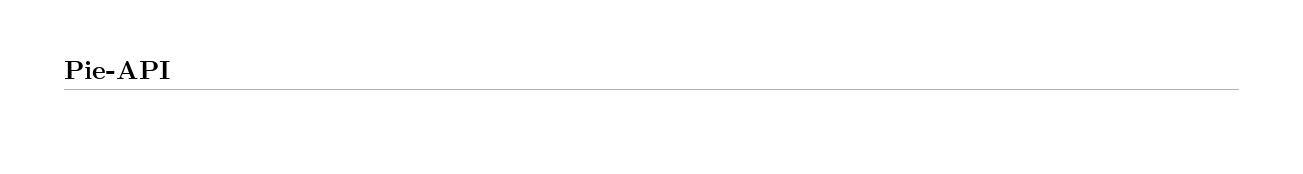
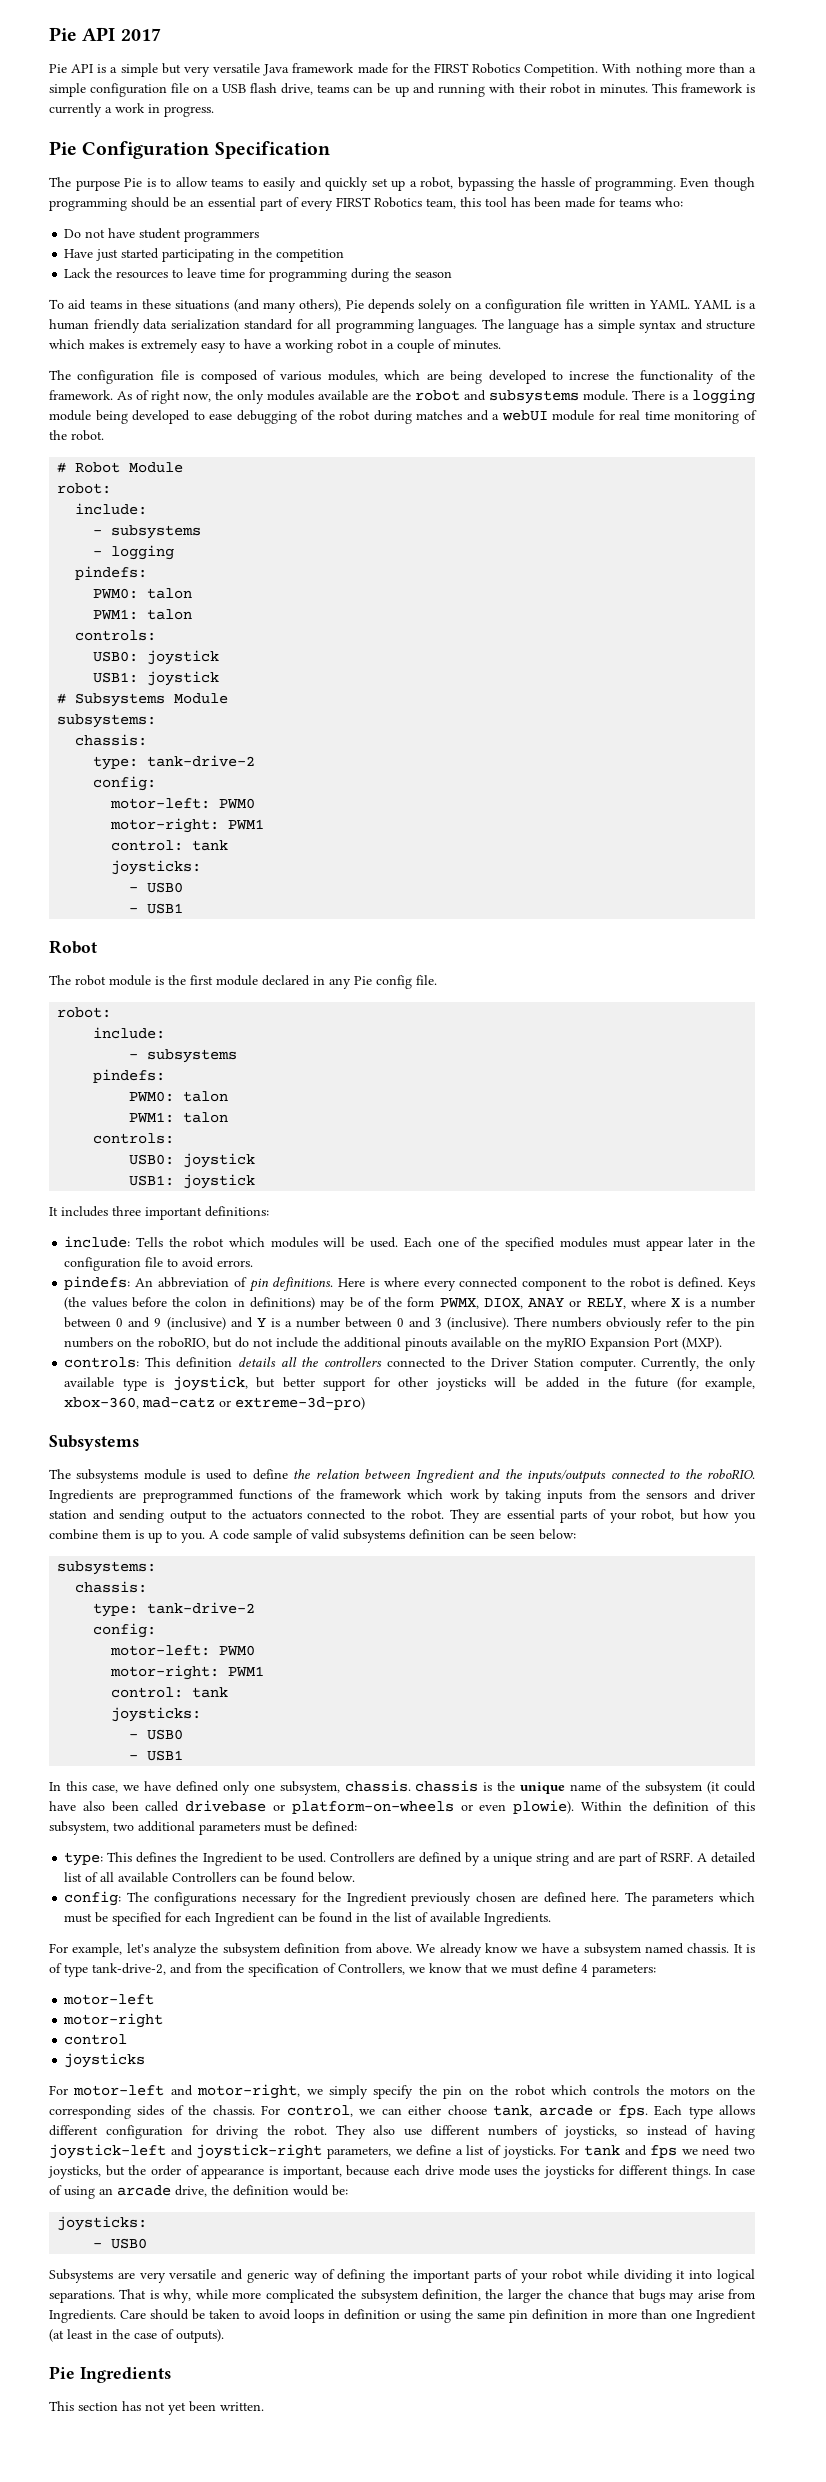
- Pie-API
+ Pie API 2017
+ Pie API is a simple but very versatile Java framework made for the FIRST Robotics Competition. With nothing more than a simple configuration file on a USB flash drive, teams can be up and running with their robot in minutes. This framework is currently a work in progress.
+ Pie Configuration Specification
+ The purpose Pie is to allow teams to easily and quickly set up a robot, bypassing the hassle of programming. Even though programming should be an essential part of every FIRST Robotics team, this tool has been made for teams who:
+ Do not have student programmers
+ Have just started participating in the competition
+ Lack the resources to leave time for programming during the season
+ To aid teams in these situations (and many others), Pie depends solely on a configuration file written in YAML. YAML is a human friendly data serialization standard for all programming languages. The language has a simple syntax and structure which makes is extremely easy to have a working robot in a couple of minutes.
+ The configuration file is composed of various modules, which are being developed to increse the functionality of the framework. As of right now, the only modules available are the robot and subsystems module. There is a logging module being developed to ease debugging of the robot during matches and a webUI module for real time monitoring of the robot.
+ # Robot Module
+ robot:
+ include:
+ - subsystems
+ - logging
+ pindefs:
+ PWM0: talon
+ PWM1: talon
+ controls:
+ USB0: joystick
+ USB1: joystick
+ # Subsystems Module
+ subsystems:
+ chassis:
+ type: tank-drive-2
+ config:
+ motor-left: PWM0
+ motor-right: PWM1
+ control: tank
+ joysticks:
+ - USB0
+ - USB1
+ Robot
+ The robot module is the first module declared in any Pie config file.
+ robot:
+ include:
+ - subsystems
+ pindefs:
+ PWM0: talon
+ PWM1: talon
+ controls:
+ USB0: joystick
+ USB1: joystick
+ It includes three important definitions:
+ include: Tells the robot which modules will be used. Each one of the specified modules must appear later in the configuration file to avoid errors.
+ pindefs: An abbreviation of pin definitions. Here is where every connected component to the robot is defined. Keys (the values before the colon in definitions) may be of the form PWMX, DIOX, ANAY or RELY, where X is a number between 0 and 9 (inclusive) and Y is a number between 0 and 3 (inclusive). There numbers obviously refer to the pin numbers on the roboRIO, but do not include the additional pinouts available on the myRIO Expansion Port (MXP).
+ controls: This definition details all the controllers connected to the Driver Station computer. Currently, the only available type is joystick, but better support for other joysticks will be added in the future (for example, xbox-360, mad-catz or extreme-3d-pro)
+ Subsystems
+ The subsystems module is used to define the relation between Ingredient and the inputs/outputs connected to the roboRIO. Ingredients are preprogrammed functions of the framework which work by taking inputs from the sensors and driver station and sending output to the actuators connected to the robot. They are essential parts of your robot, but how you combine them is up to you. A code sample of valid subsystems definition can be seen below:
+ subsystems:
+ chassis:
+ type: tank-drive-2
+ config:
+ motor-left: PWM0
+ motor-right: PWM1
+ control: tank
+ joysticks:
+ - USB0
+ - USB1
+ In this case, we have defined only one subsystem, chassis. chassis is the unique name of the subsystem (it could have also been called drivebase or platform-on-wheels or even plowie). Within the definition of this subsystem, two additional parameters must be defined:
+ type: This defines the Ingredient to be used. Controllers are defined by a unique string and are part of RSRF. A detailed list of all available Controllers can be found below.
+ config: The configurations necessary for the Ingredient previously chosen are defined here. The parameters which must be specified for each Ingredient can be found in the list of available Ingredients.
+ For example, let's analyze the subsystem definition from above. We already know we have a subsystem named chassis. It is of type tank-drive-2, and from the specification of Controllers, we know that we must define 4 parameters:
+ motor-left
+ motor-right
+ control
+ joysticks
+ For motor-left and motor-right, we simply specify the pin on the robot which controls the motors on the corresponding sides of the chassis. For control, we can either choose tank, arcade or fps. Each type allows different configuration for driving the robot. They also use different numbers of joysticks, so instead of having joystick-left and joystick-right parameters, we define a list of joysticks. For tank and fps we need two joysticks, but the order of appearance is important, because each drive mode uses the joysticks for different things. In case of using an arcade drive, the definition would be:
+ joysticks:
+ - USB0
+ Subsystems are very versatile and generic way of defining the important parts of your robot while dividing it into logical separations. That is why, while more complicated the subsystem definition, the larger the chance that bugs may arise from Ingredients. Care should be taken to avoid loops in definition or using the same pin definition in more than one Ingredient (at least in the case of outputs).
+ Pie Ingredients
+ This section has not yet been written.

